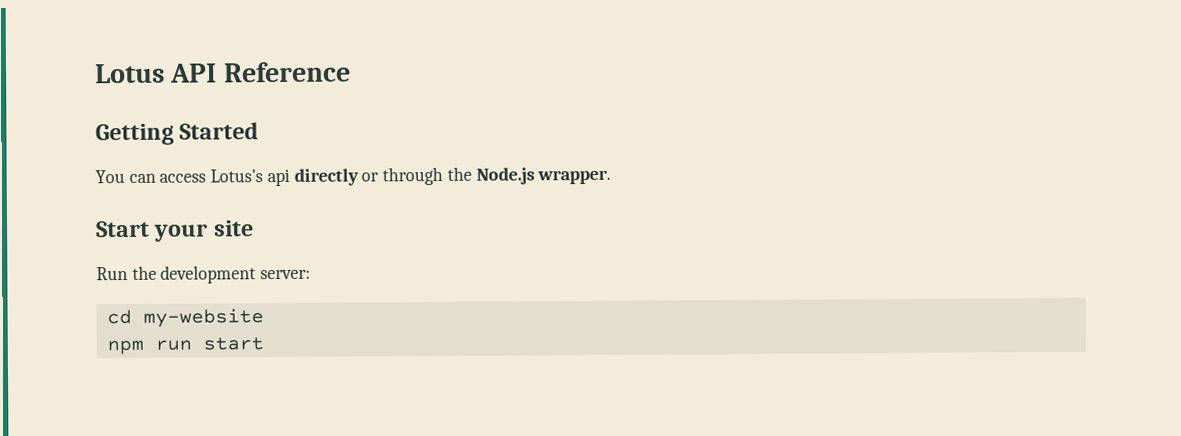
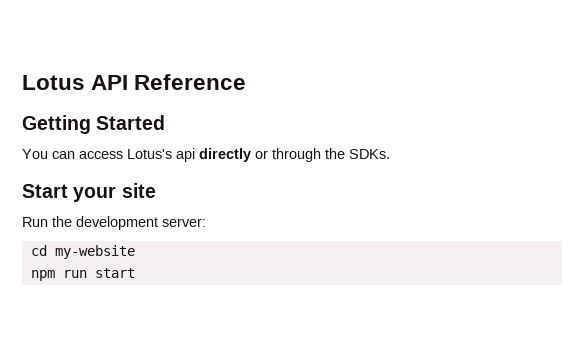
- You can access Lotus's api directly or through the Node.js wrapper.
+ You can access Lotus's api directly or through the SDKs.

